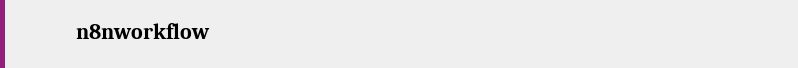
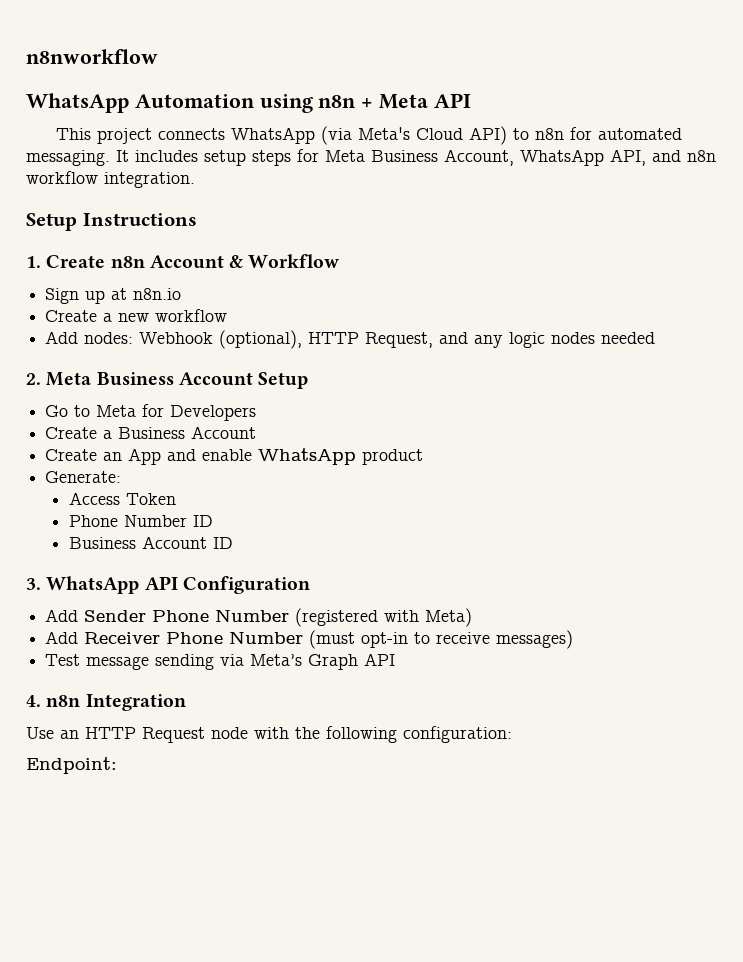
+ WhatsApp Automation using n8n + Meta API
+ This project connects WhatsApp (via Meta's Cloud API) to n8n for automated messaging. It includes setup steps for Meta Business Account, WhatsApp API, and n8n workflow integration.
+ Setup Instructions
+ 1. Create n8n Account & Workflow
+ Sign up at n8n.io
+ Create a new workflow
+ Add nodes: Webhook (optional), HTTP Request, and any logic nodes needed
+ 2. Meta Business Account Setup
+ Go to Meta for Developers
+ Create a Business Account
+ Create an App and enable WhatsApp product
+ Generate:
+ Access Token
+ Phone Number ID
+ Business Account ID
+ 3. WhatsApp API Configuration
+ Add Sender Phone Number (registered with Meta)
+ Add Receiver Phone Number (must opt-in to receive messages)
+ Test message sending via Meta’s Graph API
+ 4. n8n Integration
+ Use an HTTP Request node with the following configuration:
+ Endpoint:

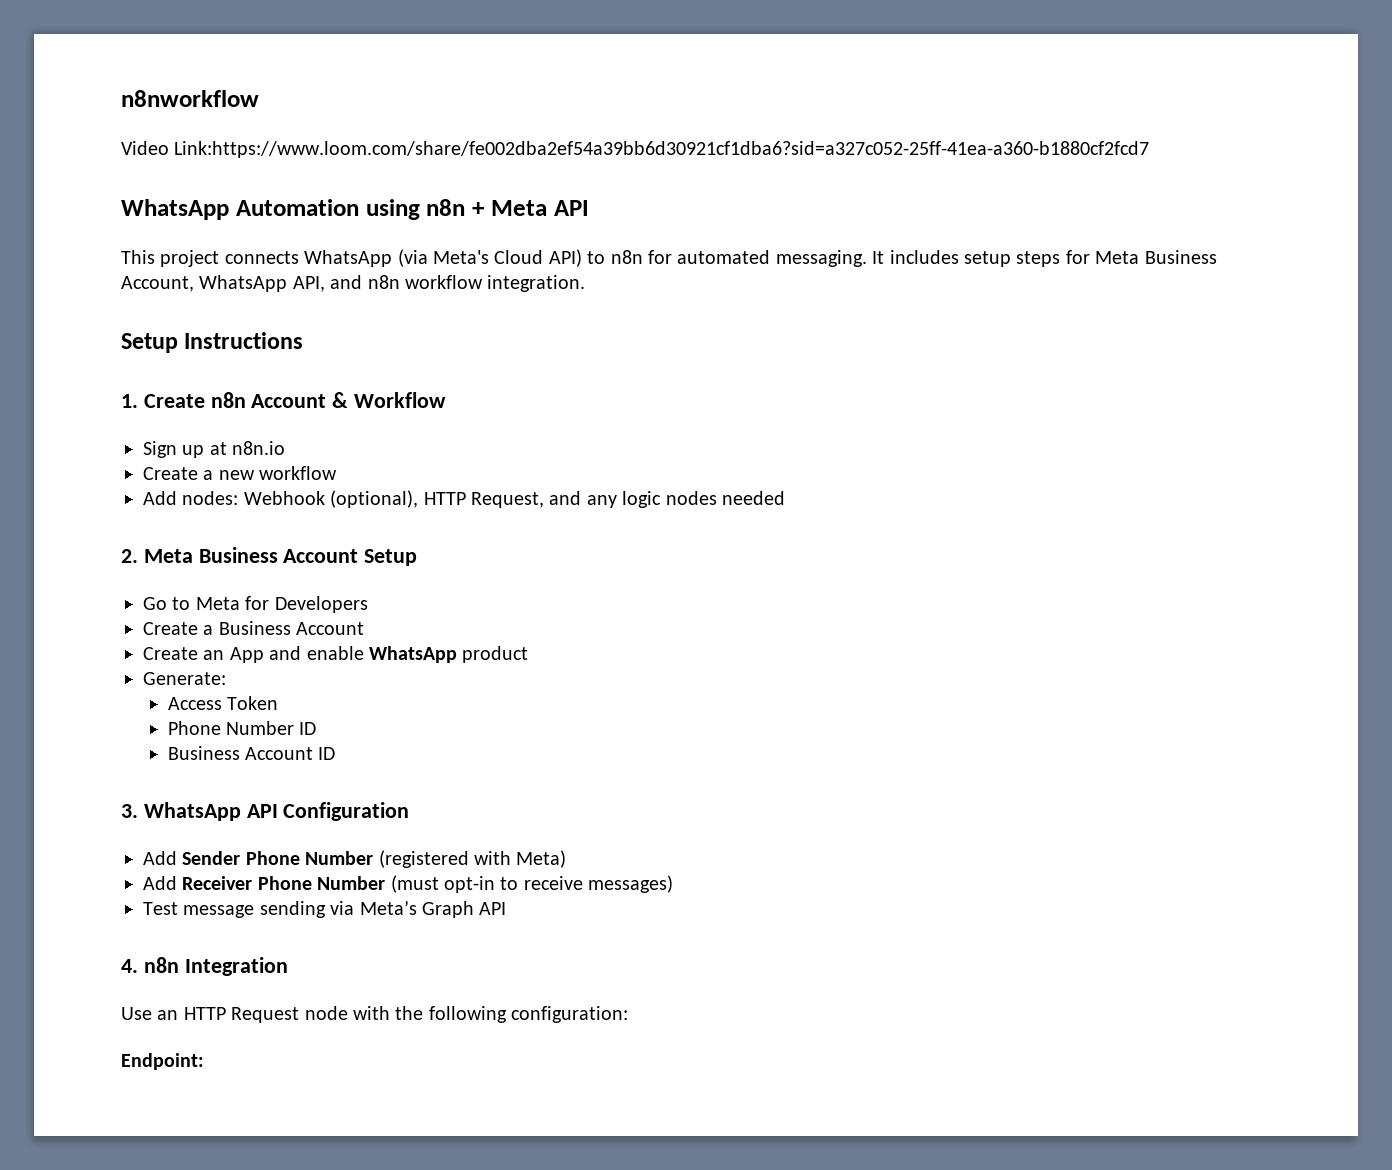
+ Video Link:https://www.loom.com/share/fe002dba2ef54a39bb6d30921cf1dba6?sid=a327c052-25ff-41ea-a360-b1880cf2fcd7

